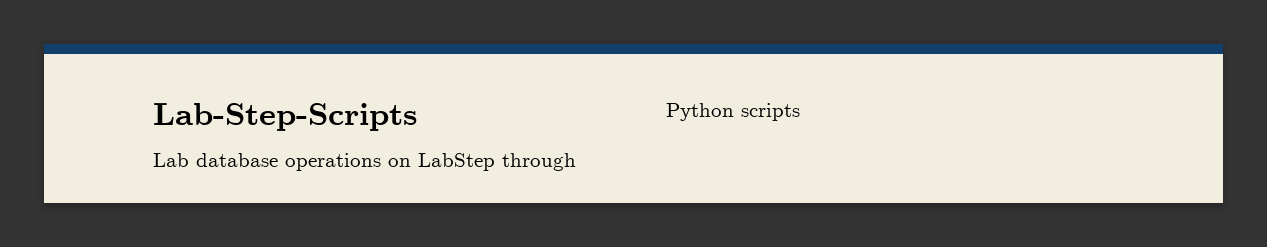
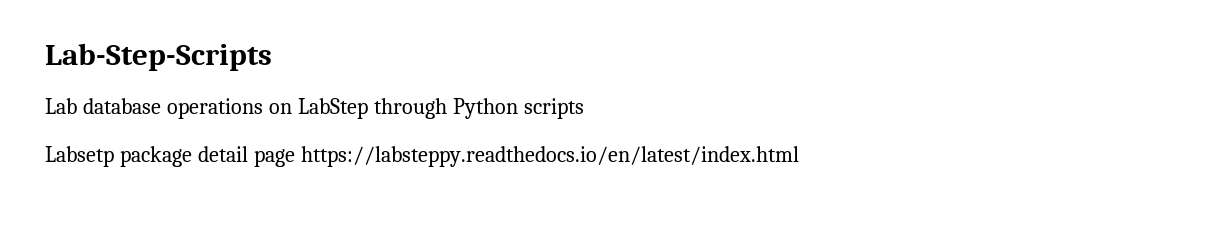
+ Labsetp package detail page https://labsteppy.readthedocs.io/en/latest/index.html

